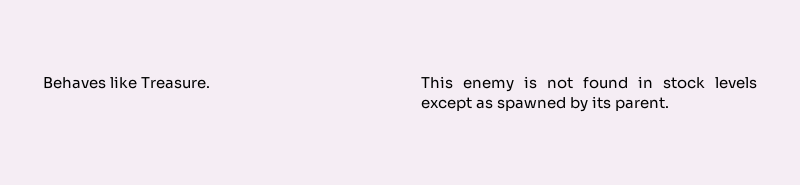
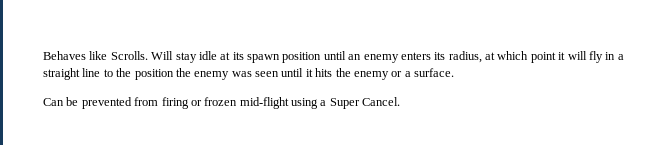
- Behaves like Treasure.
- This enemy is not found in stock levels except as spawned by its parent.
+ Behaves like Scrolls. Will stay idle at its spawn position until an enemy enters its radius, at which point it will fly in a straight line to the position the enemy was seen until it hits the enemy or a surface.
+ Can be prevented from firing or frozen mid-flight using a Super Cancel.

